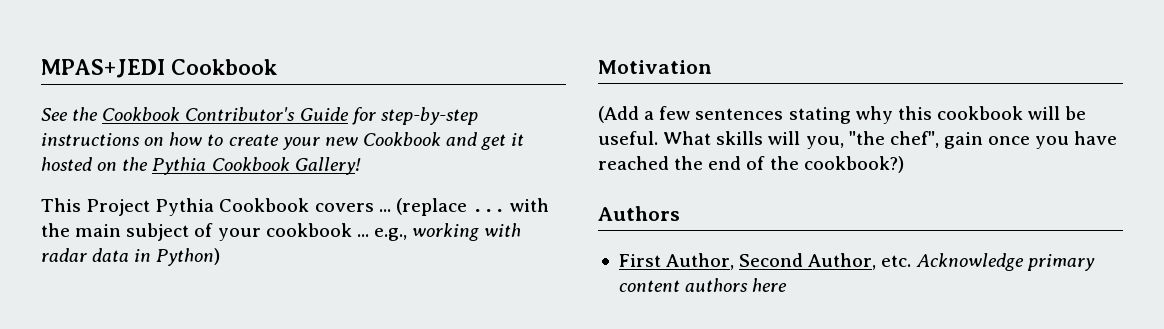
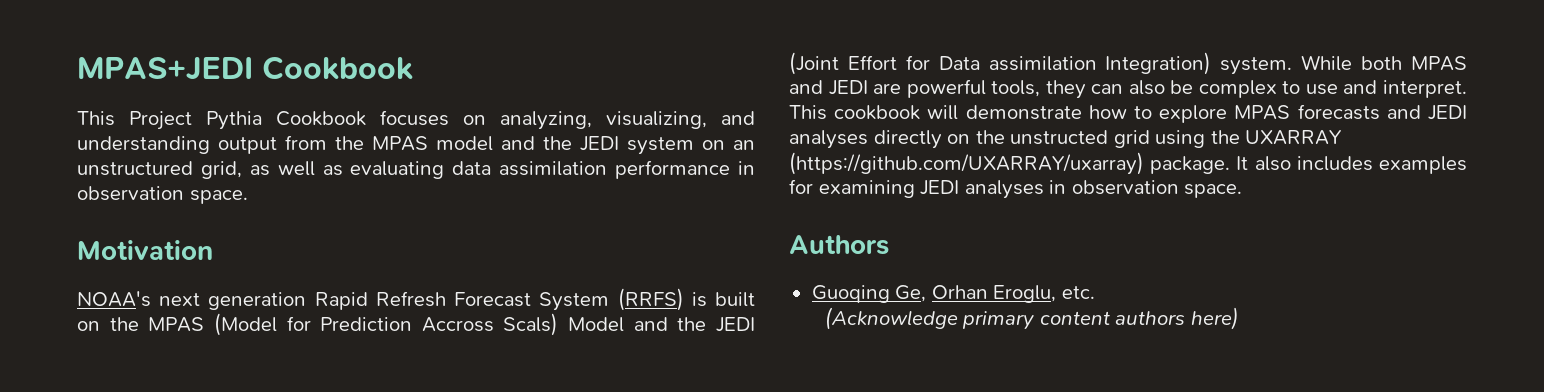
- See the Cookbook Contributor's Guide for step-by-step instructions on how to create your new Cookbook and get it hosted on the Pythia Cookbook Gallery!
- This Project Pythia Cookbook covers ... (replace ... with the main subject of your cookbook ... e.g., working with radar data in Python)
+ This Project Pythia Cookbook focuses on analyzing, visualizing, and understanding output from the MPAS model and the JEDI system on an unstructured grid, as well as evaluating data assimilation performance in observation space.
  Motivation
- (Add a few sentences stating why this cookbook will be useful. What skills will you, "the chef", gain once you have reached the end of the cookbook?)
+ NOAA's next generation Rapid Refresh Forecast System (RRFS) is built on the MPAS (Model for Prediction Accross Scals) Model and the JEDI (Joint Effort for Data assimilation Integration) system. While both MPAS and JEDI are powerful tools, they can also be complex to use and interpret. This cookbook will demonstrate how to explore MPAS forecasts and JEDI analyses directly on the unstructed grid using the UXARRAY (https://github.com/UXARRAY/uxarray) package. It also includes examples for examining JEDI analyses in observation space.
  Authors
- First Author, Second Author, etc. Acknowledge primary content authors here
+ Guoqing Ge, Orhan Eroglu, etc.
+ (Acknowledge primary content authors here)

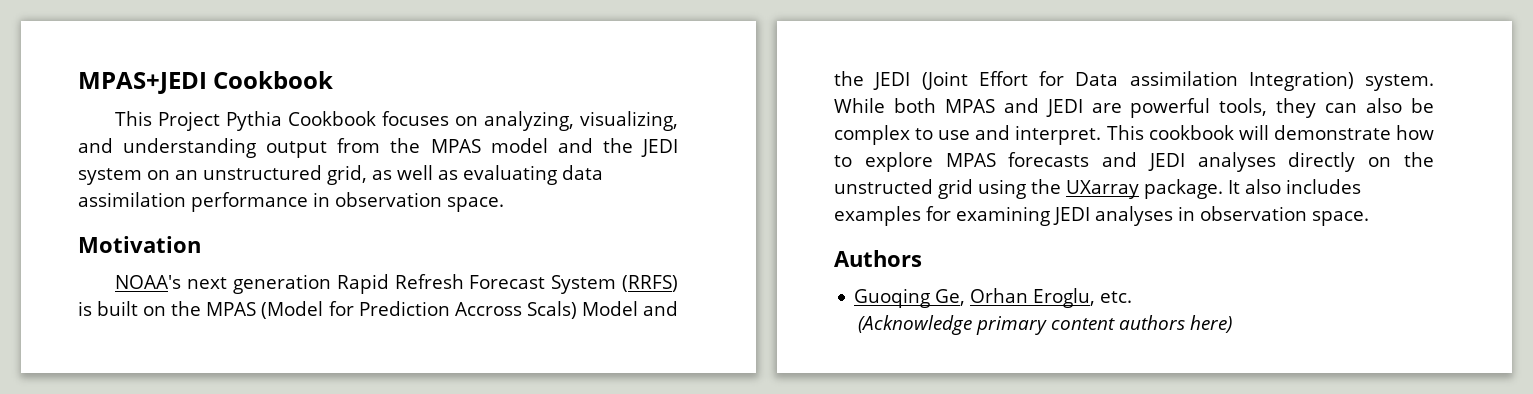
- This cookbook will demonstrate how to explore MPAS forecasts and JEDI analyses directly on the unstructed grid using the UXARRAY (https://github.com/UXARRAY/uxarray) package.
+ This cookbook will demonstrate how to explore MPAS forecasts and JEDI analyses directly on the unstructed grid using the UXarray package.

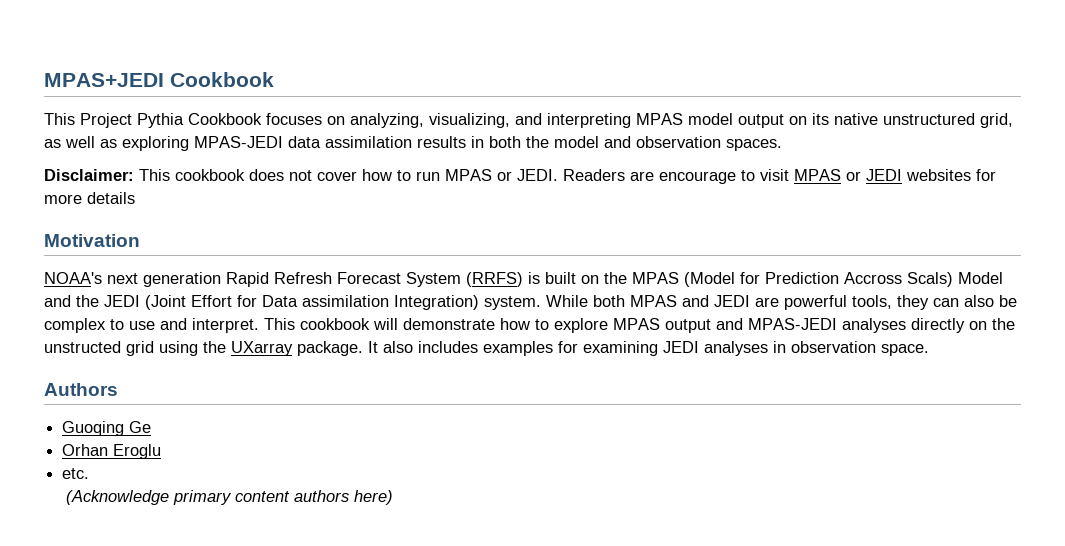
- This Project Pythia Cookbook focuses on analyzing, visualizing, and understanding output from the MPAS model and the JEDI system on an unstructured grid, as well as evaluating data assimilation performance in observation space.
+ This Project Pythia Cookbook focuses on analyzing, visualizing, and interpreting MPAS model output on its native unstructured grid, as well as exploring MPAS-JEDI data assimilation results in both the model and observation spaces.
+ Disclaimer: This cookbook does not cover how to run MPAS or JEDI. Readers are encourage to visit MPAS or JEDI websites for more details
- This cookbook will demonstrate how to explore MPAS forecasts and JEDI analyses directly on the unstructed grid using the UXarray package.
+ This cookbook will demonstrate how to explore MPAS output and MPAS-JEDI analyses directly on the unstructed grid using the UXarray package.
- Guoqing Ge, Orhan Eroglu, etc.
+ Guoqing Ge
+ Orhan Eroglu
+ etc.

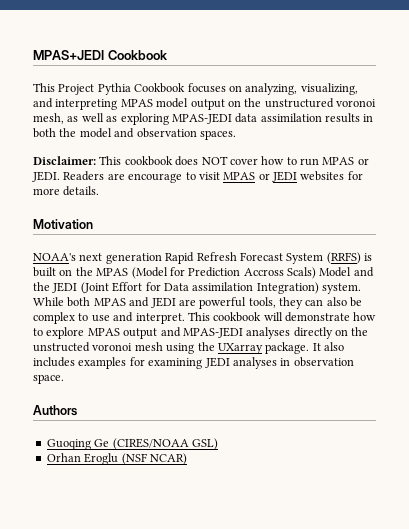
- This Project Pythia Cookbook focuses on analyzing, visualizing, and interpreting MPAS model output on its native unstructured grid, as well as exploring MPAS-JEDI data assimilation results in both the model and observation spaces.
+ This Project Pythia Cookbook focuses on analyzing, visualizing, and interpreting MPAS model output on the unstructured voronoi mesh, as well as exploring MPAS-JEDI data assimilation results in both the model and observation spaces.
- Disclaimer: This cookbook does not cover how to run MPAS or JEDI.
+ Disclaimer: This cookbook does NOT cover how to run MPAS or JEDI.
- Readers are encourage to visit MPAS or JEDI websites for more details
+ Readers are encourage to visit MPAS or JEDI websites for more details.
- This cookbook will demonstrate how to explore MPAS output and MPAS-JEDI analyses directly on the unstructed grid using the UXarray package.
+ This cookbook will demonstrate how to explore MPAS output and MPAS-JEDI analyses directly on the unstructed voronoi mesh using the UXarray package.
- Guoqing Ge
+ Guoqing Ge (CIRES/NOAA GSL)
- Orhan Eroglu
- etc.
- (Acknowledge primary content authors here)
+ Orhan Eroglu (NSF NCAR)

